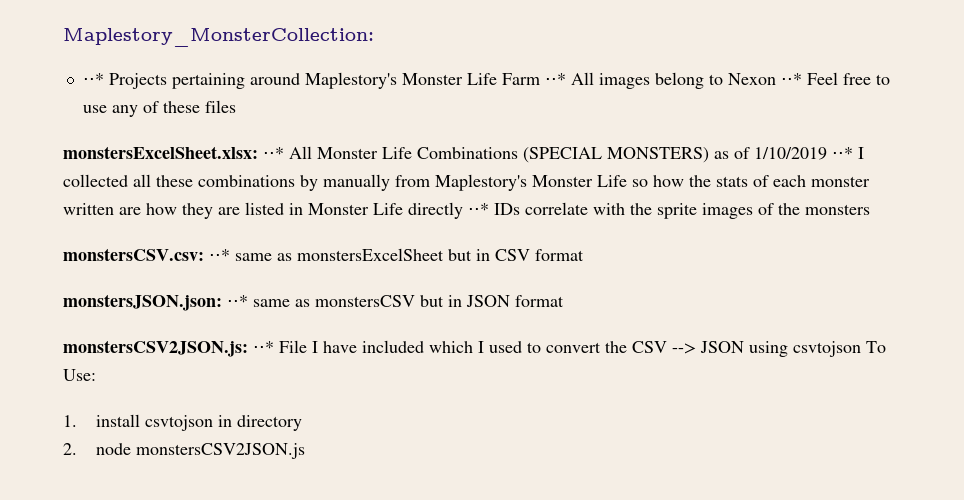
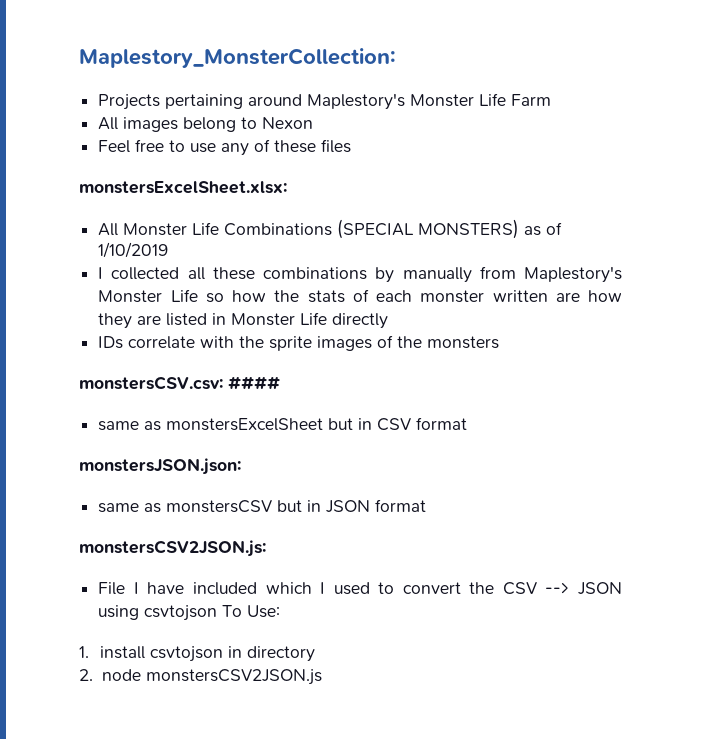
- ⋅⋅* Projects pertaining around Maplestory's Monster Life Farm ⋅⋅* All images belong to Nexon ⋅⋅* Feel free to use any of these files
+ Projects pertaining around Maplestory's Monster Life Farm
+ All images belong to Nexon
+ Feel free to use any of these files
- monstersExcelSheet.xlsx: ⋅⋅* All Monster Life Combinations (SPECIAL MONSTERS) as of 1/10/2019 ⋅⋅* I collected all these combinations by manually from Maplestory's Monster Life so how the stats of each monster written are how they are listed in Monster Life directly ⋅⋅* IDs correlate with the sprite images of the monsters
+ monstersExcelSheet.xlsx:
+ All Monster Life Combinations (SPECIAL MONSTERS) as of 1/10/2019
+ I collected all these combinations by manually from Maplestory's Monster Life so how the stats of each monster written are how they are listed in Monster Life directly
+ IDs correlate with the sprite images of the monsters
- monstersCSV.csv: ⋅⋅* same as monstersExcelSheet but in CSV format
+ monstersCSV.csv: ####
+ same as monstersExcelSheet but in CSV format
- monstersJSON.json: ⋅⋅* same as monstersCSV but in JSON format
+ monstersJSON.json:
+ same as monstersCSV but in JSON format
- monstersCSV2JSON.js: ⋅⋅* File I have included which I used to convert the CSV --> JSON using csvtojson To Use:
+ monstersCSV2JSON.js:
+ File I have included which I used to convert the CSV --> JSON using csvtojson To Use:

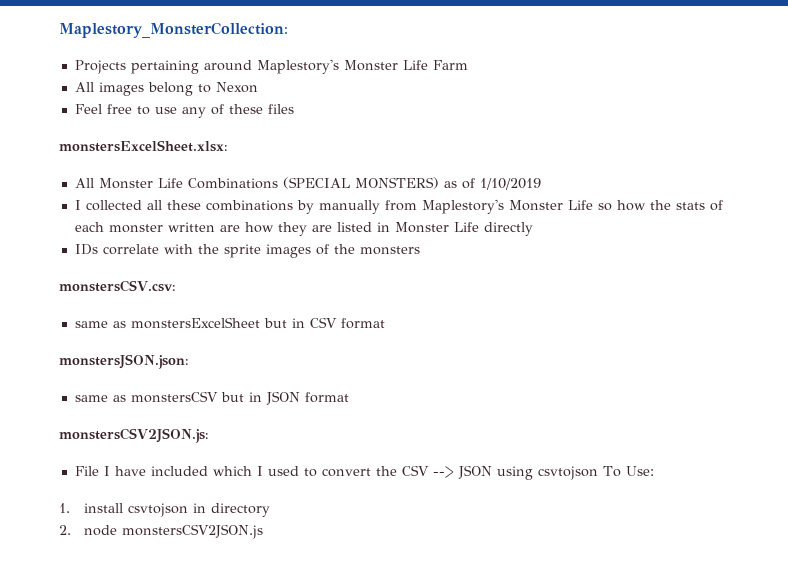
- monstersCSV.csv: ####
+ monstersCSV.csv:

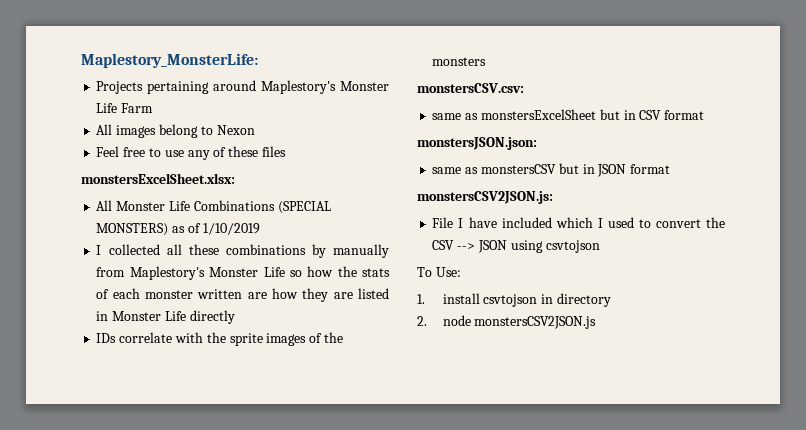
- Maplestory_MonsterCollection:
+ Maplestory_MonsterLife:
- File I have included which I used to convert the CSV --> JSON using csvtojson To Use:
+ File I have included which I used to convert the CSV --> JSON using csvtojson
+ To Use:

